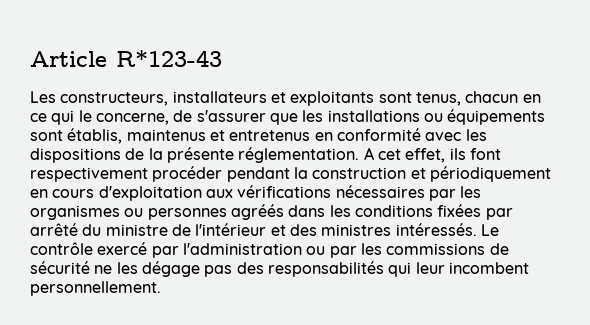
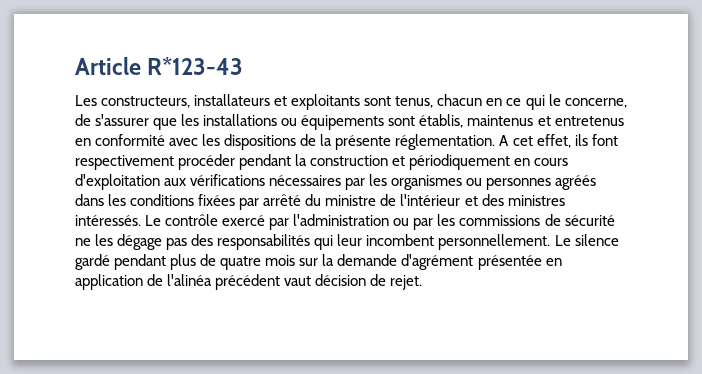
+ Le silence gardé pendant plus de quatre mois sur la demande d'agrément présentée en application de l'alinéa précédent vaut décision de rejet.

